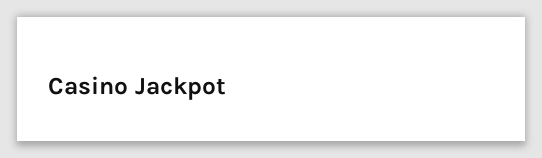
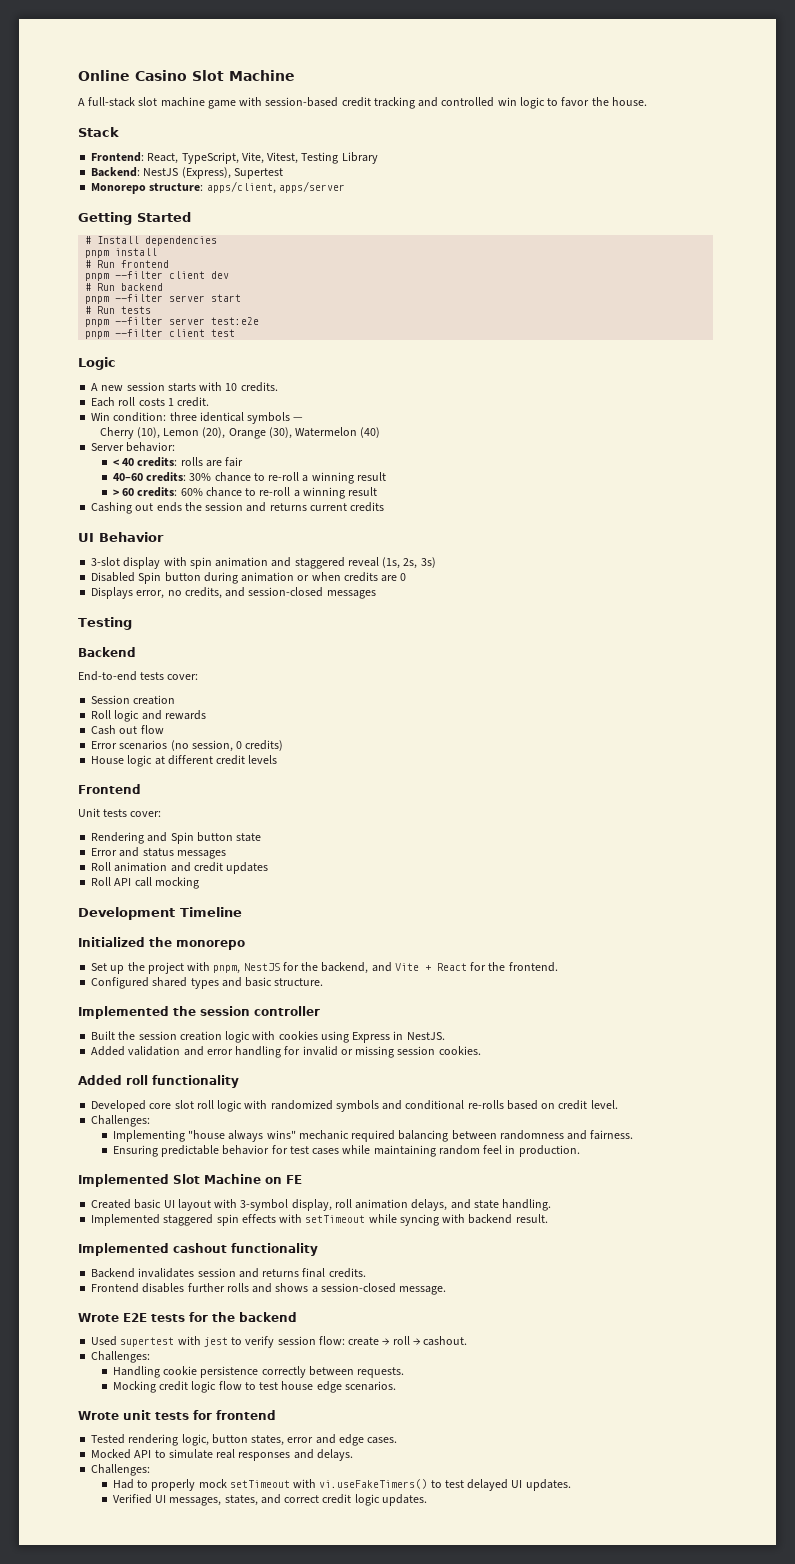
- Casino Jackpot
+ Online Casino Slot Machine
+ A full-stack slot machine game with session-based credit tracking and controlled win logic to favor the house.
+ Stack
+ Frontend: React, TypeScript, Vite, Vitest, Testing Library
+ Backend: NestJS (Express), Supertest
+ Monorepo structure: apps/client, apps/server
+ Getting Started
+ # Install dependencies
+ pnpm install
+ # Run frontend
+ pnpm --filter client dev
+ # Run backend
+ pnpm --filter server start
+ # Run tests
+ pnpm --filter server test:e2e
+ pnpm --filter client test
+ Logic
+ A new session starts with 10 credits.
+ Each roll costs 1 credit.
+ Win condition: three identical symbols —
+ Cherry (10), Lemon (20), Orange (30), Watermelon (40)
+ Server behavior:
+ < 40 credits: rolls are fair
+ 40–60 credits: 30% chance to re-roll a winning result
+ > 60 credits: 60% chance to re-roll a winning result
+ Cashing out ends the session and returns current credits
+ UI Behavior
+ 3-slot display with spin animation and staggered reveal (1s, 2s, 3s)
+ Disabled Spin button during animation or when credits are 0
+ Displays error, no credits, and session-closed messages
+ Testing
+ Backend
+ End-to-end tests cover:
+ Session creation
+ Roll logic and rewards
+ Cash out flow
+ Error scenarios (no session, 0 credits)
+ House logic at different credit levels
+ Frontend
+ Unit tests cover:
+ Rendering and Spin button state
+ Error and status messages
+ Roll animation and credit updates
+ Roll API call mocking
+ Development Timeline
+ Initialized the monorepo
+ Set up the project with pnpm, NestJS for the backend, and Vite + React for the frontend.
+ Configured shared types and basic structure.
+ Implemented the session controller
+ Built the session creation logic with cookies using Express in NestJS.
+ Added validation and error handling for invalid or missing session cookies.
+ Added roll functionality
+ Developed core slot roll logic with randomized symbols and conditional re-rolls based on credit level.
+ Challenges:
+ Implementing "house always wins" mechanic required balancing between randomness and fairness.
+ Ensuring predictable behavior for test cases while maintaining random feel in production.
+ Implemented Slot Machine on FE
+ Created basic UI layout with 3-symbol display, roll animation delays, and state handling.
+ Implemented staggered spin effects with setTimeout while syncing with backend result.
+ Implemented cashout functionality
+ Backend invalidates session and returns final credits.
+ Frontend disables further rolls and shows a session-closed message.
+ Wrote E2E tests for the backend
+ Used supertest with jest to verify session flow: create → roll → cashout.
+ Challenges:
+ Handling cookie persistence correctly between requests.
+ Mocking credit logic flow to test house edge scenarios.
+ Wrote unit tests for frontend
+ Tested rendering logic, button states, error and edge cases.
+ Mocked API to simulate real responses and delays.
+ Challenges:
+ Had to properly mock setTimeout with vi.useFakeTimers() to test delayed UI updates.
+ Verified UI messages, states, and correct credit logic updates.

